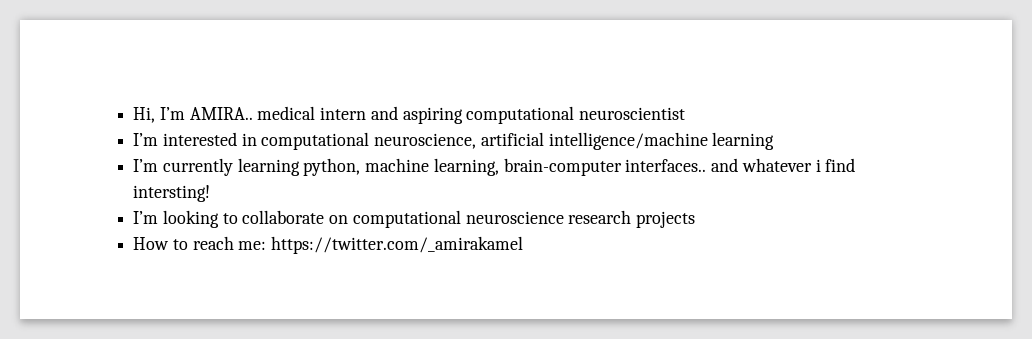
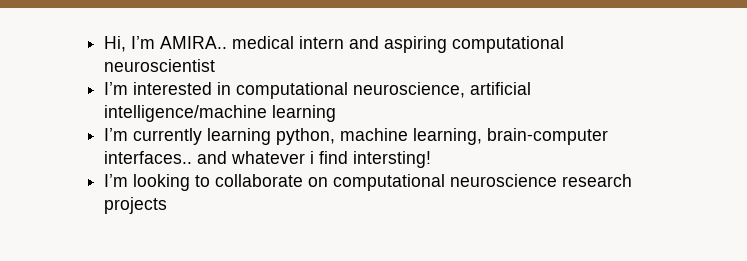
- How to reach me: https://twitter.com/_amirakamel

